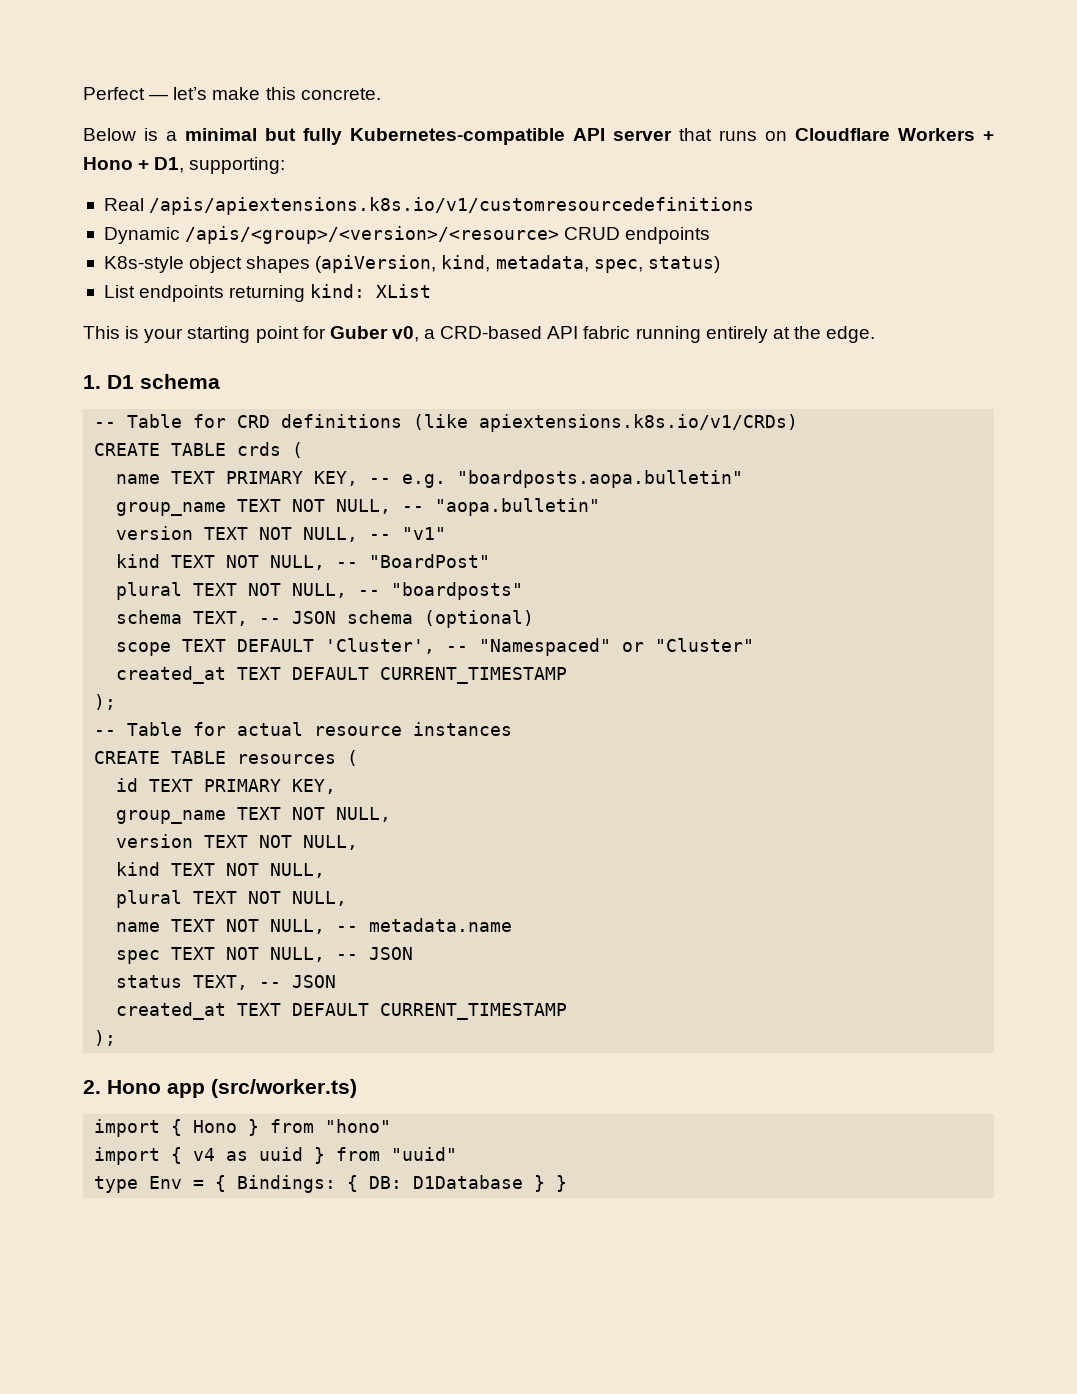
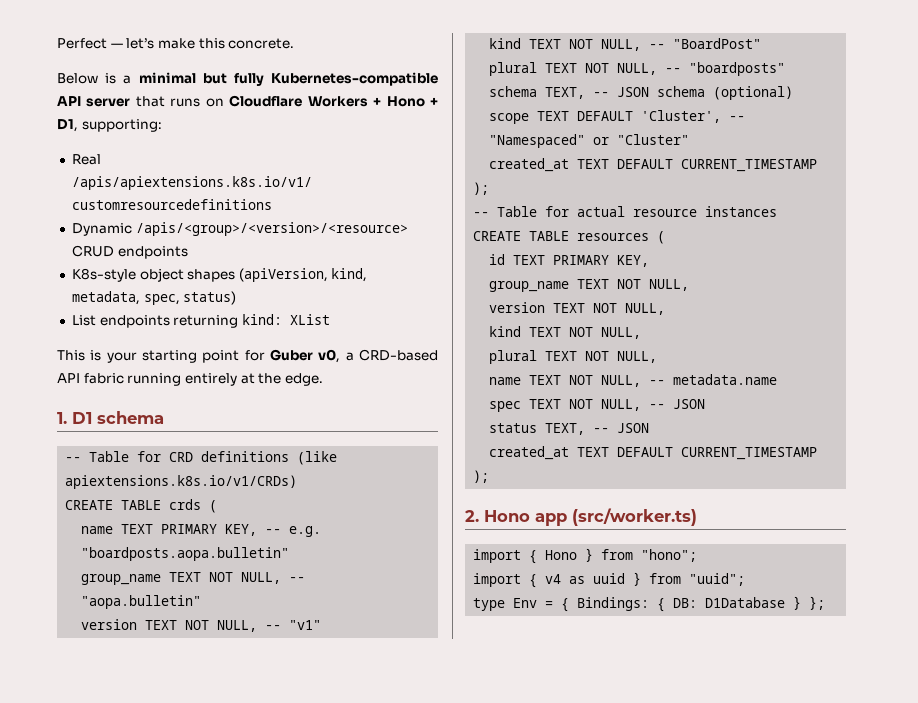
- import { Hono } from "hono"
+ import { Hono } from "hono";
- import { v4 as uuid } from "uuid"
+ import { v4 as uuid } from "uuid";
- type Env = { Bindings: { DB: D1Database } }
+ type Env = { Bindings: { DB: D1Database } };

